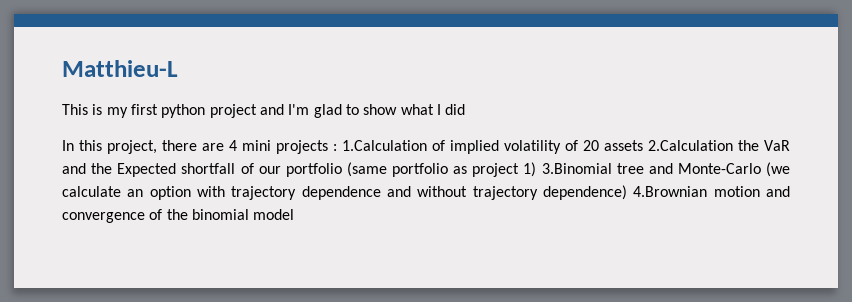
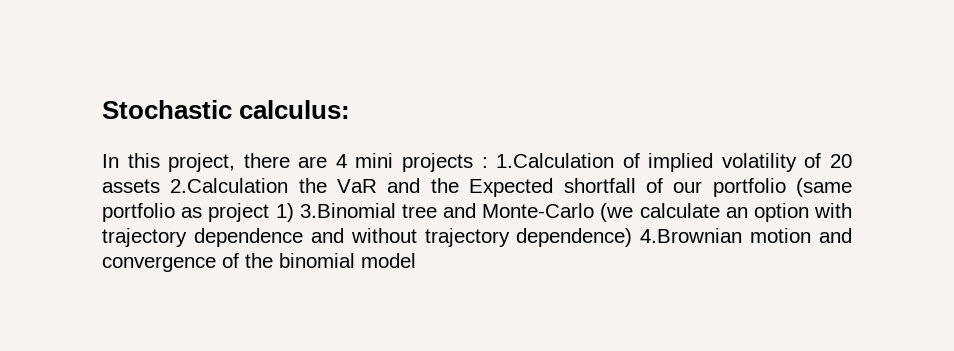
- Matthieu-L
- This is my first python project and I'm glad to show what I did
+ Stochastic calculus:

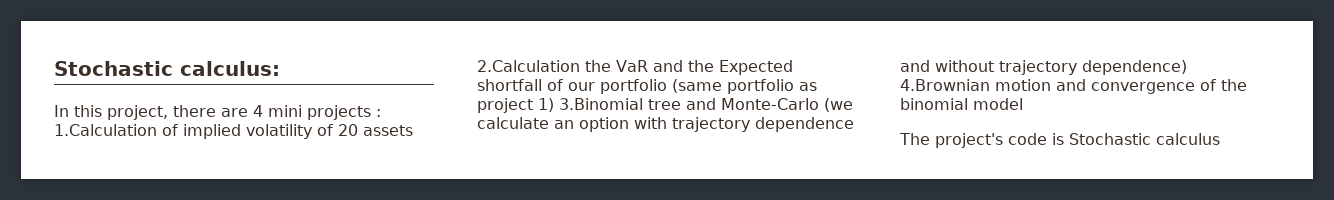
+ The project's code is Stochastic calculus

